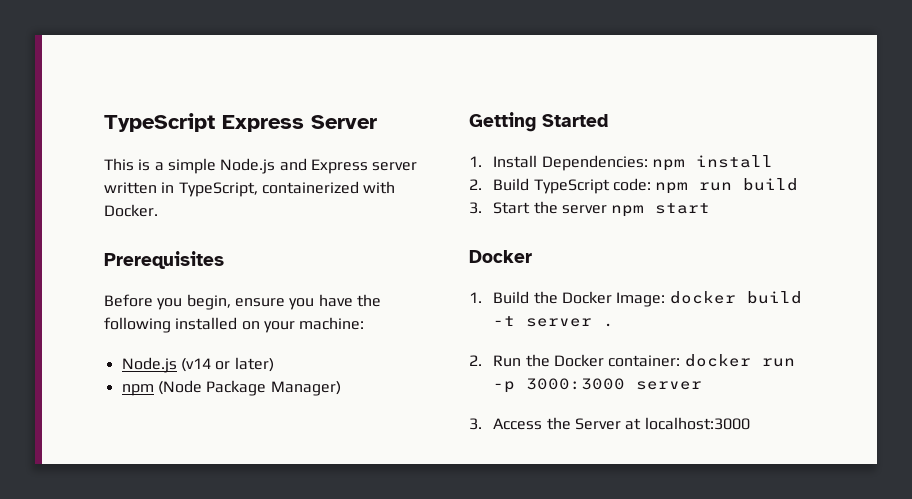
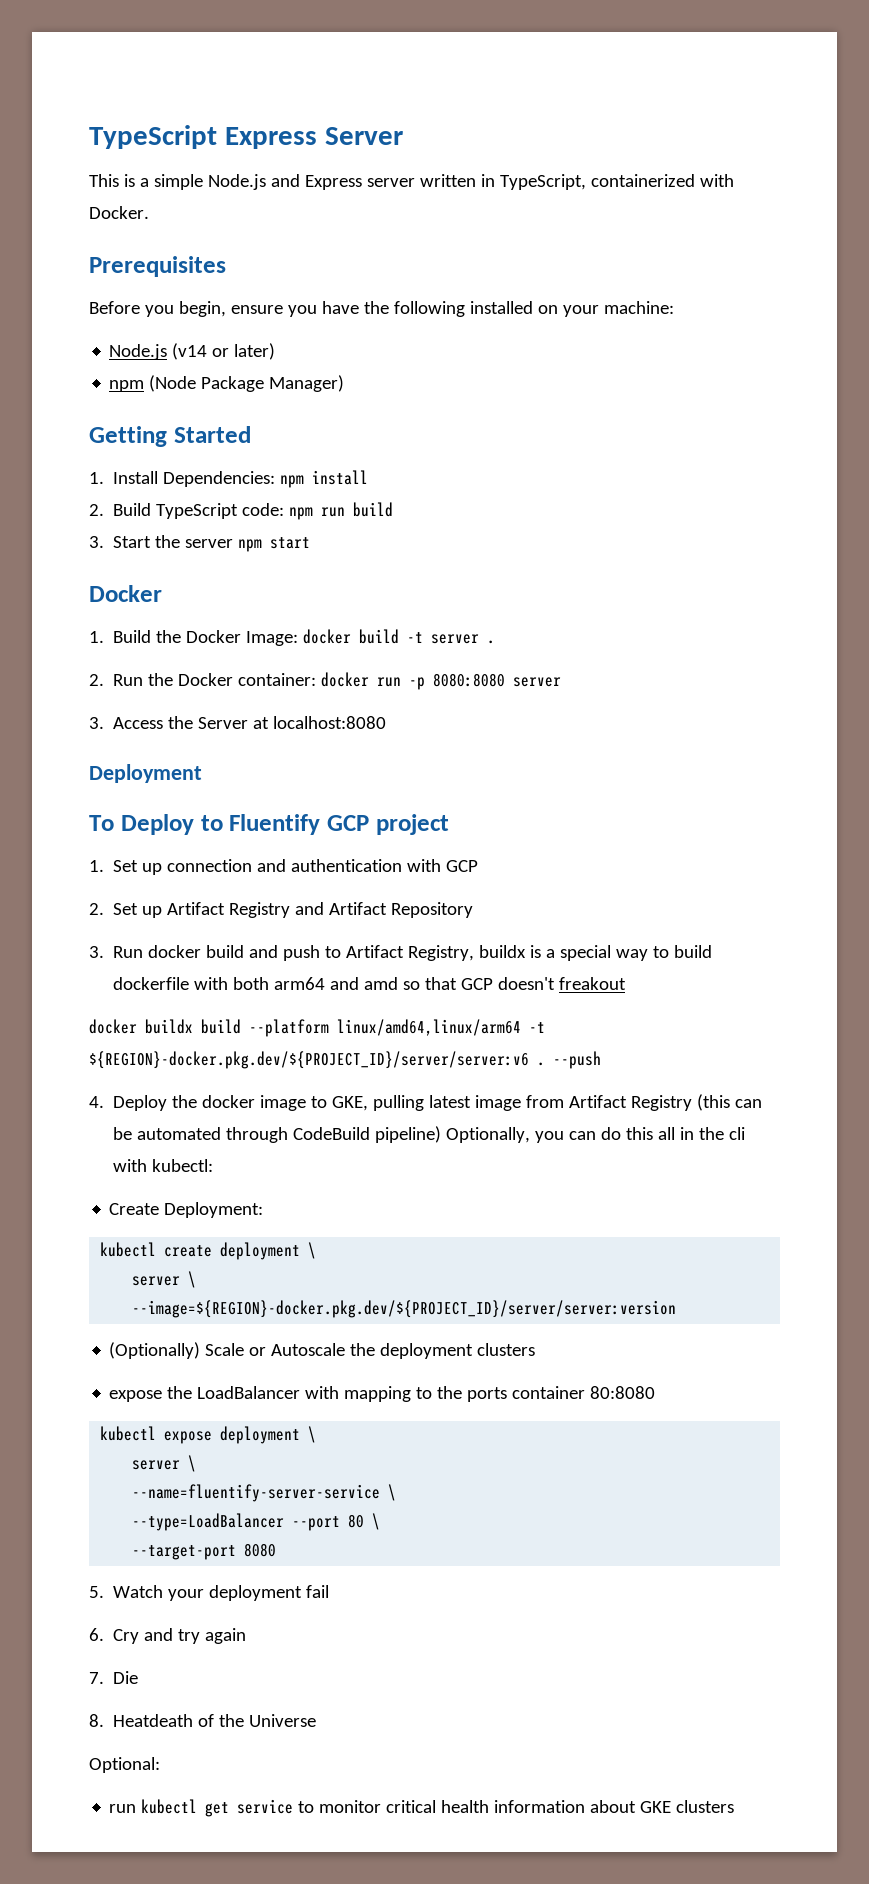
- 2. Run the Docker container: docker run -p 3000:3000 server
+ 2. Run the Docker container: docker run -p 8080:8080 server
- 3. Access the Server at localhost:3000
+ 3. Access the Server at localhost:8080
+ Deployment
+ To Deploy to Fluentify GCP project
+ 1. Set up connection and authentication with GCP
+ 2. Set up Artifact Registry and Artifact Repository
+ 3. Run docker build and push to Artifact Registry, buildx is a special way to build dockerfile with both arm64 and amd so that GCP doesn't freakout
+ docker buildx build --platform linux/amd64,linux/arm64 -t ${REGION}-docker.pkg.dev/${PROJECT_ID}/server/server:v6 . --push
+ 4. Deploy the docker image to GKE, pulling latest image from Artifact Registry (this can be automated through CodeBuild pipeline) Optionally, you can do this all in the cli with kubectl:
+ Create Deployment:
+ kubectl create deployment \
+ server \
+ --image=${REGION}-docker.pkg.dev/${PROJECT_ID}/server/server:version
+ (Optionally) Scale or Autoscale the deployment clusters
+ expose the LoadBalancer with mapping to the ports container 80:8080
+ kubectl expose deployment \
+ server \
+ --name=fluentify-server-service \
+ --type=LoadBalancer --port 80 \
+ --target-port 8080
+ 5. Watch your deployment fail
+ 6. Cry and try again
+ 7. Die
+ 8. Heatdeath of the Universe
+ Optional:
+ run kubectl get service to monitor critical health information about GKE clusters

